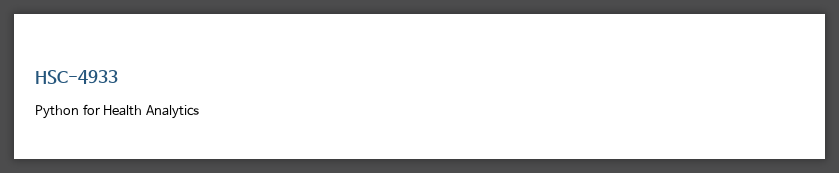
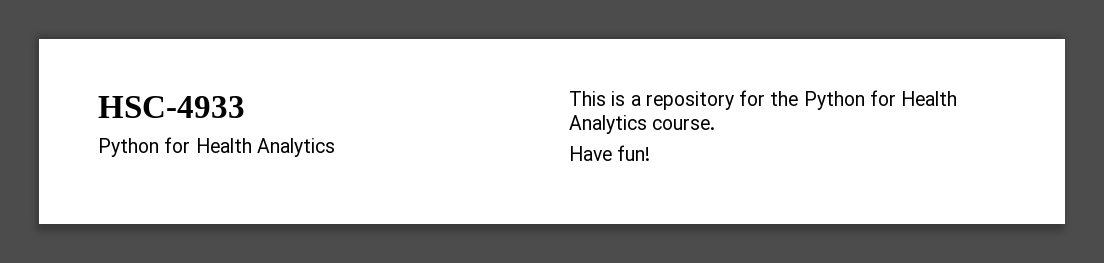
+ This is a repository for the Python for Health Analytics course.
+ Have fun!

